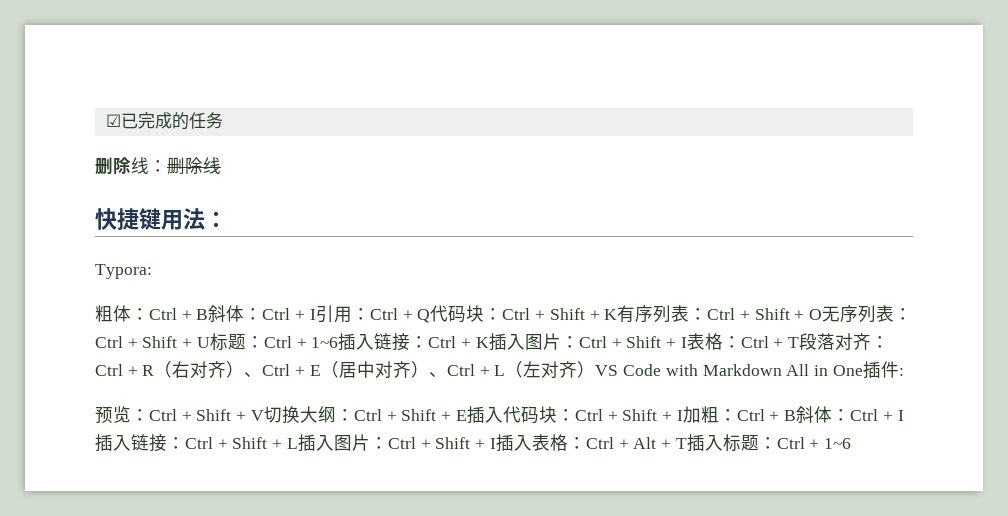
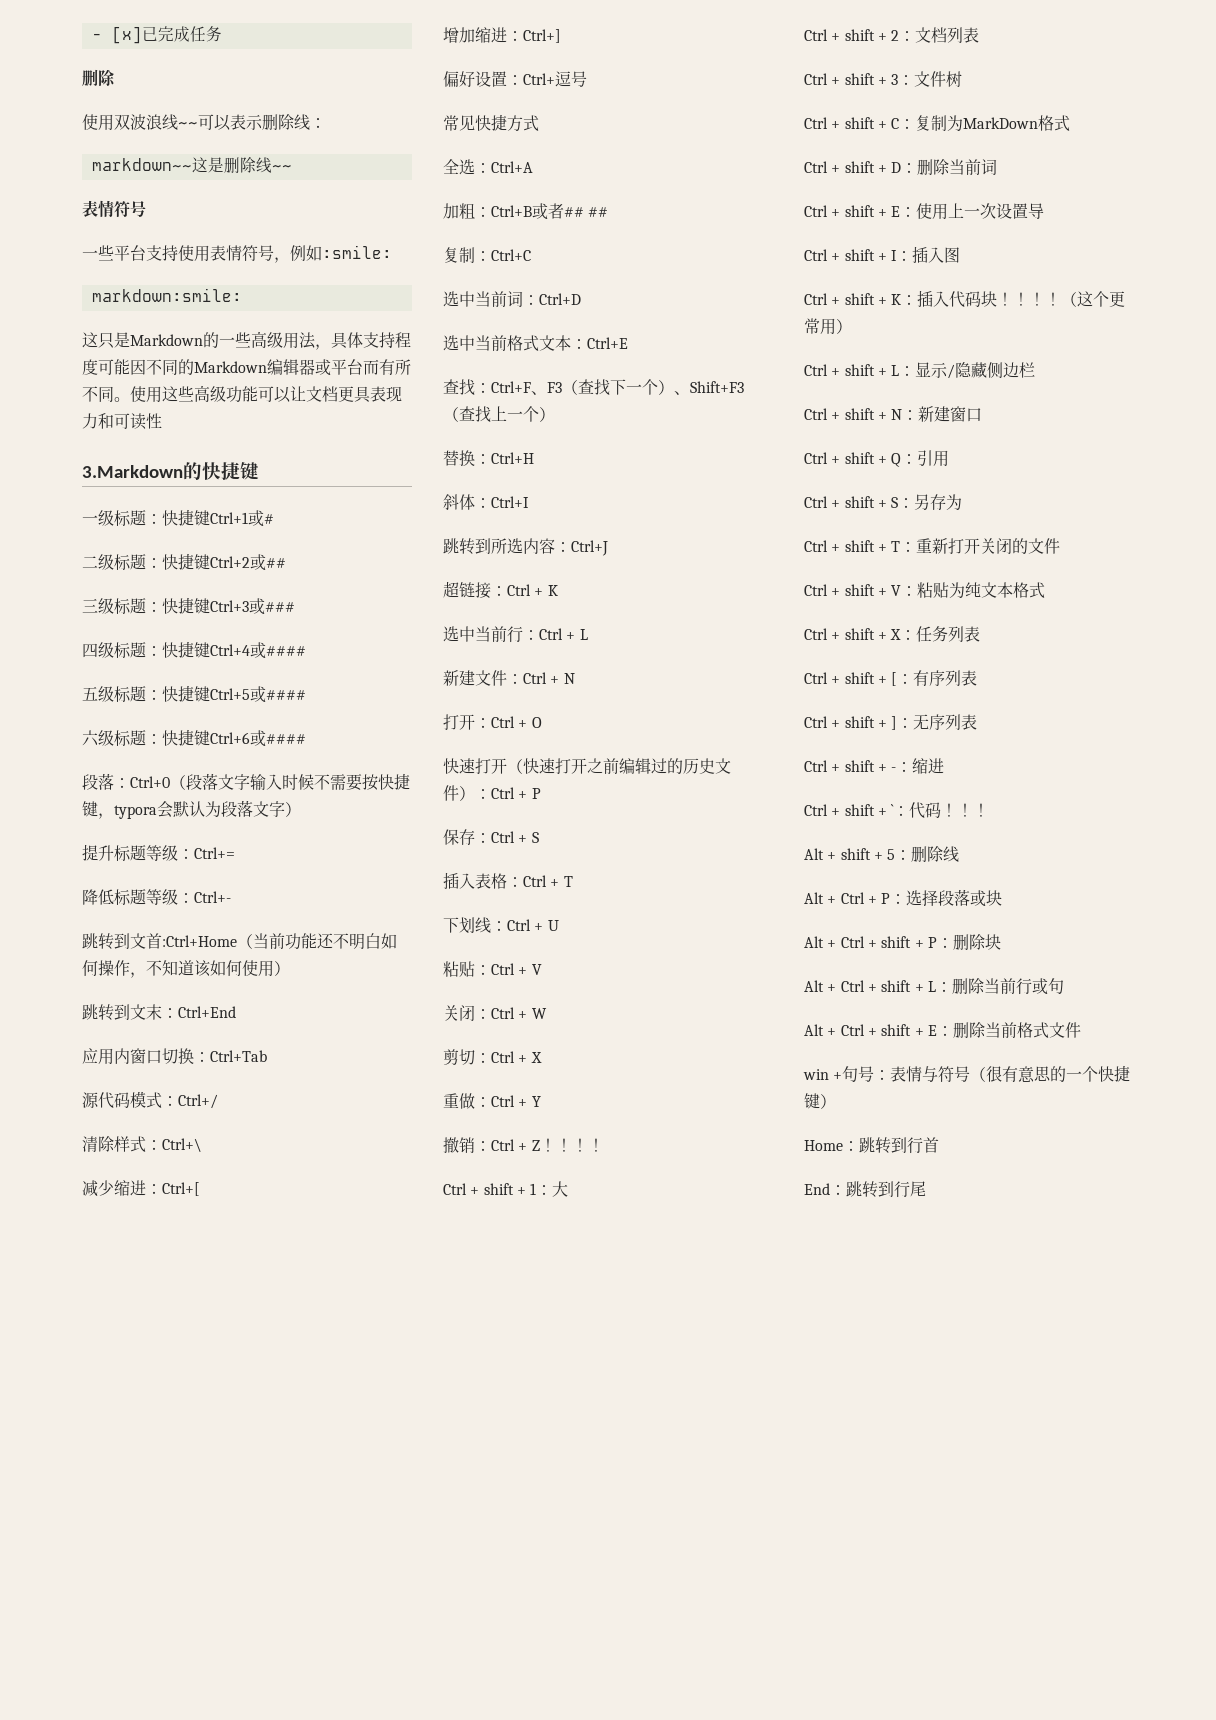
- ☑已完成的任务
- 删除线：删除线
- 快捷键用法：
- Typora:
- 粗体：Ctrl + B斜体：Ctrl + I引用：Ctrl + Q代码块：Ctrl + Shift + K有序列表：Ctrl + Shift + O无序列表：Ctrl + Shift + U标题：Ctrl + 1~6插入链接：Ctrl + K插入图片：Ctrl + Shift + I表格：Ctrl + T段落对齐：Ctrl + R（右对齐）、Ctrl + E（居中对齐）、Ctrl + L（左对齐）VS Code with Markdown All in One插件:
- 预览：Ctrl + Shift + V切换大纲：Ctrl + Shift + E插入代码块：Ctrl + Shift + I加粗：Ctrl + B斜体：Ctrl + I插入链接：Ctrl + Shift + L插入图片：Ctrl + Shift + I插入表格：Ctrl + Alt + T插入标题：Ctrl + 1~6
+ - [x]已完成任务
+ 删除
+ 使用双波浪线~~可以表示删除线：
+ markdown~~这是删除线~~
+ 表情符号
+ 一些平台支持使用表情符号，例如:smile:
+ markdown:smile:
+ 这只是Markdown的一些高级用法，具体支持程度可能因不同的Markdown编辑器或平台而有所不同。使用这些高级功能可以让文档更具表现力和可读性
+ 3.Markdown的快捷键
+ 一级标题：快捷键Ctrl+1或#
+ 二级标题：快捷键Ctrl+2或##
+ 三级标题：快捷键Ctrl+3或###
+ 四级标题：快捷键Ctrl+4或####
+ 五级标题：快捷键Ctrl+5或####
+ 六级标题：快捷键Ctrl+6或####
+ 段落：Ctrl+0（段落文字输入时候不需要按快捷键，typora会默认为段落文字）
+ 提升标题等级：Ctrl+=
+ 降低标题等级：Ctrl+-
+ 跳转到文首:Ctrl+Home（当前功能还不明白如何操作，不知道该如何使用）
+ 跳转到文末：Ctrl+End
+ 应用内窗口切换：Ctrl+Tab
+ 源代码模式：Ctrl+/
+ 清除样式：Ctrl+\
+ 减少缩进：Ctrl+[
+ 增加缩进：Ctrl+]
+ 偏好设置：Ctrl+逗号
+ 常见快捷方式
+ 全选：Ctrl+A
+ 加粗：Ctrl+B或者## ##
+ 复制：Ctrl+C
+ 选中当前词：Ctrl+D
+ 选中当前格式文本：Ctrl+E
+ 查找：Ctrl+F、F3（查找下一个）、Shift+F3（查找上一个）
+ 替换：Ctrl+H
+ 斜体：Ctrl+I
+ 跳转到所选内容：Ctrl+J
+ 超链接：Ctrl + K
+ 选中当前行：Ctrl + L
+ 新建文件：Ctrl + N
+ 打开：Ctrl + O
+ 快速打开（快速打开之前编辑过的历史文件）：Ctrl + P
+ 保存：Ctrl + S
+ 插入表格：Ctrl + T
+ 下划线：Ctrl + U
+ 粘贴：Ctrl + V
+ 关闭：Ctrl + W
+ 剪切：Ctrl + X
+ 重做：Ctrl + Y
+ 撤销：Ctrl + Z！！！！
+ Ctrl + shift + 1：大
+ Ctrl + shift + 2：文档列表
+ Ctrl + shift + 3：文件树
+ Ctrl + shift + C：复制为MarkDown格式
+ Ctrl + shift + D：删除当前词
+ Ctrl + shift + E：使用上一次设置导
+ Ctrl + shift + I：插入图
+ Ctrl + shift + K：插入代码块！！！！（这个更常用）
+ Ctrl + shift + L：显示/隐藏侧边栏
+ Ctrl + shift + N：新建窗口
+ Ctrl + shift + Q：引用
+ Ctrl + shift + S：另存为
+ Ctrl + shift + T：重新打开关闭的文件
+ Ctrl + shift + V：粘贴为纯文本格式
+ Ctrl + shift + X：任务列表
+ Ctrl + shift + [：有序列表
+ Ctrl + shift + ]：无序列表
+ Ctrl + shift + -：缩进
+ Ctrl + shift + `：代码！！！
+ Alt + shift + 5：删除线
+ Alt + Ctrl + P：选择段落或块
+ Alt + Ctrl + shift + P：删除块
+ Alt + Ctrl + shift + L：删除当前行或句
+ Alt + Ctrl + shift + E：删除当前格式文件
+ win +句号：表情与符号（很有意思的一个快捷键）
+ Home：跳转到行首
+ End：跳转到行尾

